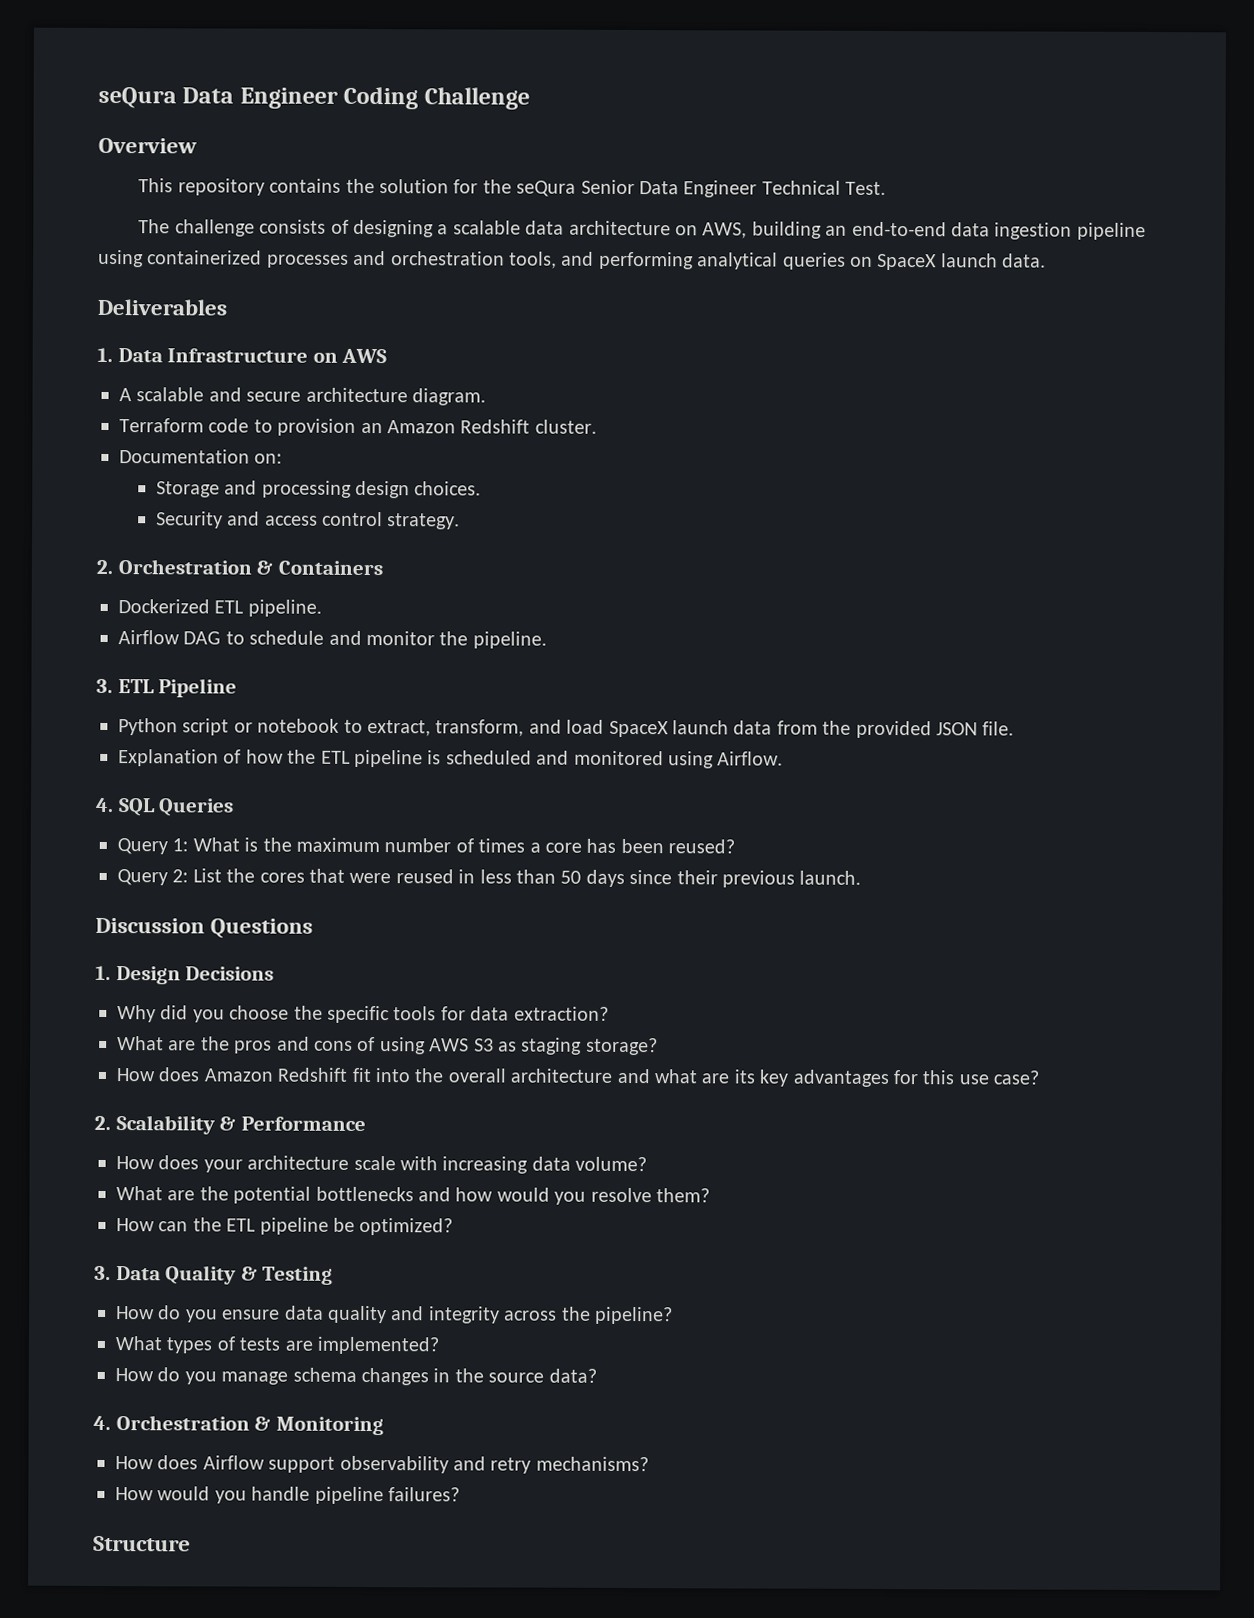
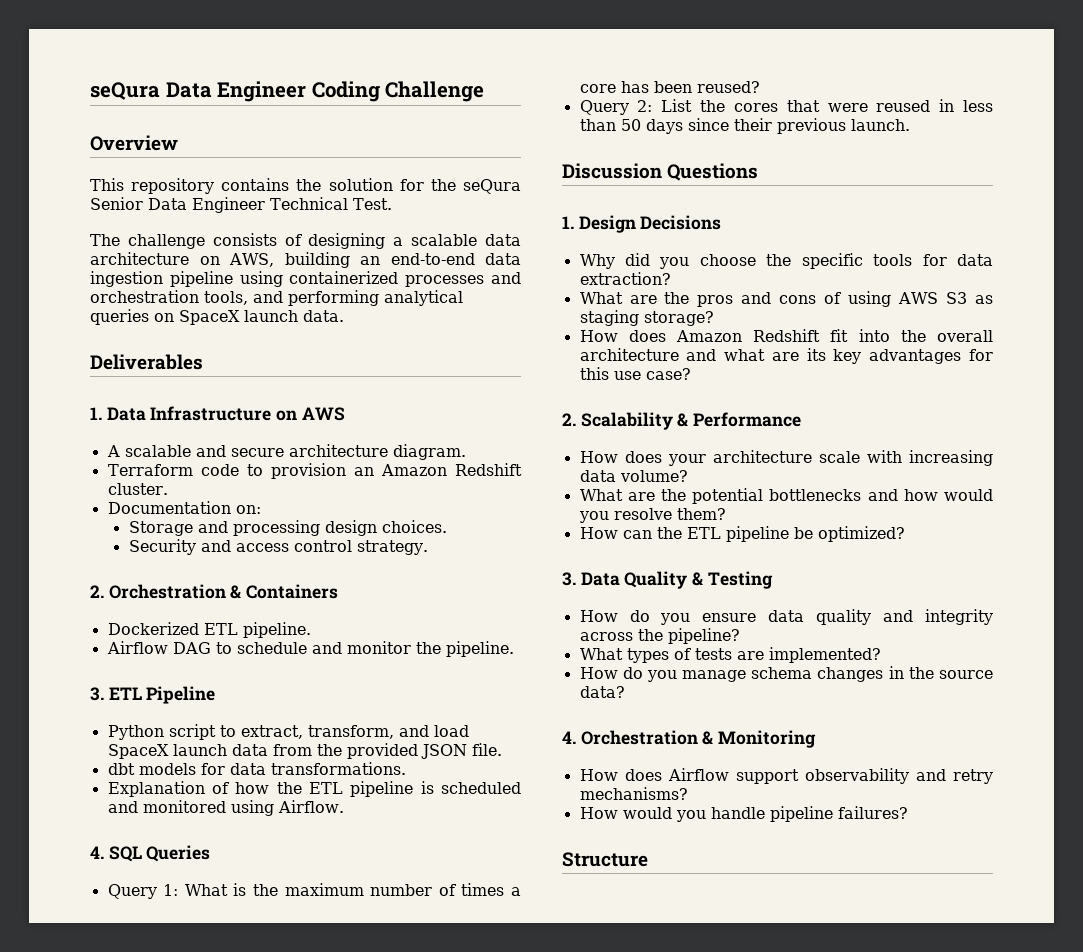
- Python script or notebook to extract, transform, and load SpaceX launch data from the provided JSON file.
+ Python script to extract, transform, and load SpaceX launch data from the provided JSON file.
+ dbt models for data transformations.

